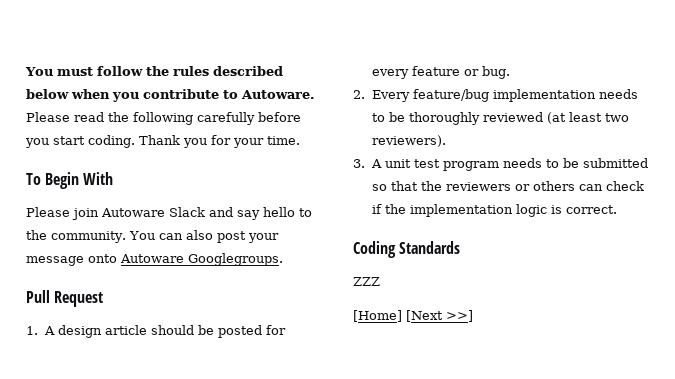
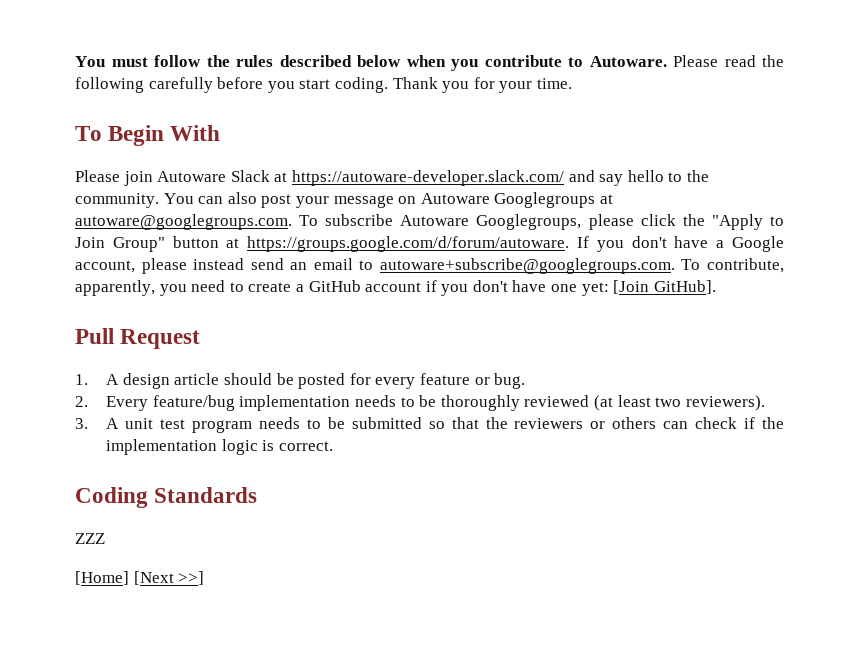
- Please join Autoware Slack and say hello to the community.
+ Please join Autoware Slack at https://autoware-developer.slack.com/ and say hello to the community.
- You can also post your message onto Autoware Googlegroups.
+ You can also post your message on Autoware Googlegroups at autoware@googlegroups.com. To subscribe Autoware Googlegroups, please click the "Apply to Join Group" button at https://groups.google.com/d/forum/autoware. If you don't have a Google account, please instead send an email to autoware+subscribe@googlegroups.com. To contribute, apparently, you need to create a GitHub account if you don't have one yet: [Join GitHub].

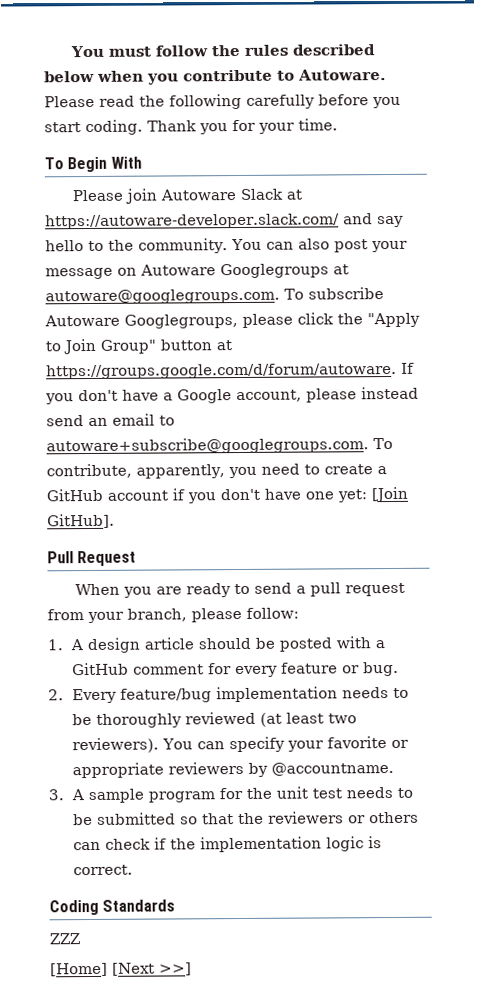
+ When you are ready to send a pull request from your branch, please follow:
- 1. A design article should be posted for every feature or bug.
+ 1. A design article should be posted with a GitHub comment for every feature or bug.
- 2. Every feature/bug implementation needs to be thoroughly reviewed (at least two reviewers).
- 3. A unit test program needs to be submitted so that the reviewers or others can check if the implementation logic is correct.
+ 2. Every feature/bug implementation needs to be thoroughly reviewed (at least two reviewers). You can specify your favorite or appropriate reviewers by @accountname.
+ 3. A sample program for the unit test needs to be submitted so that the reviewers or others can check if the implementation logic is correct.

